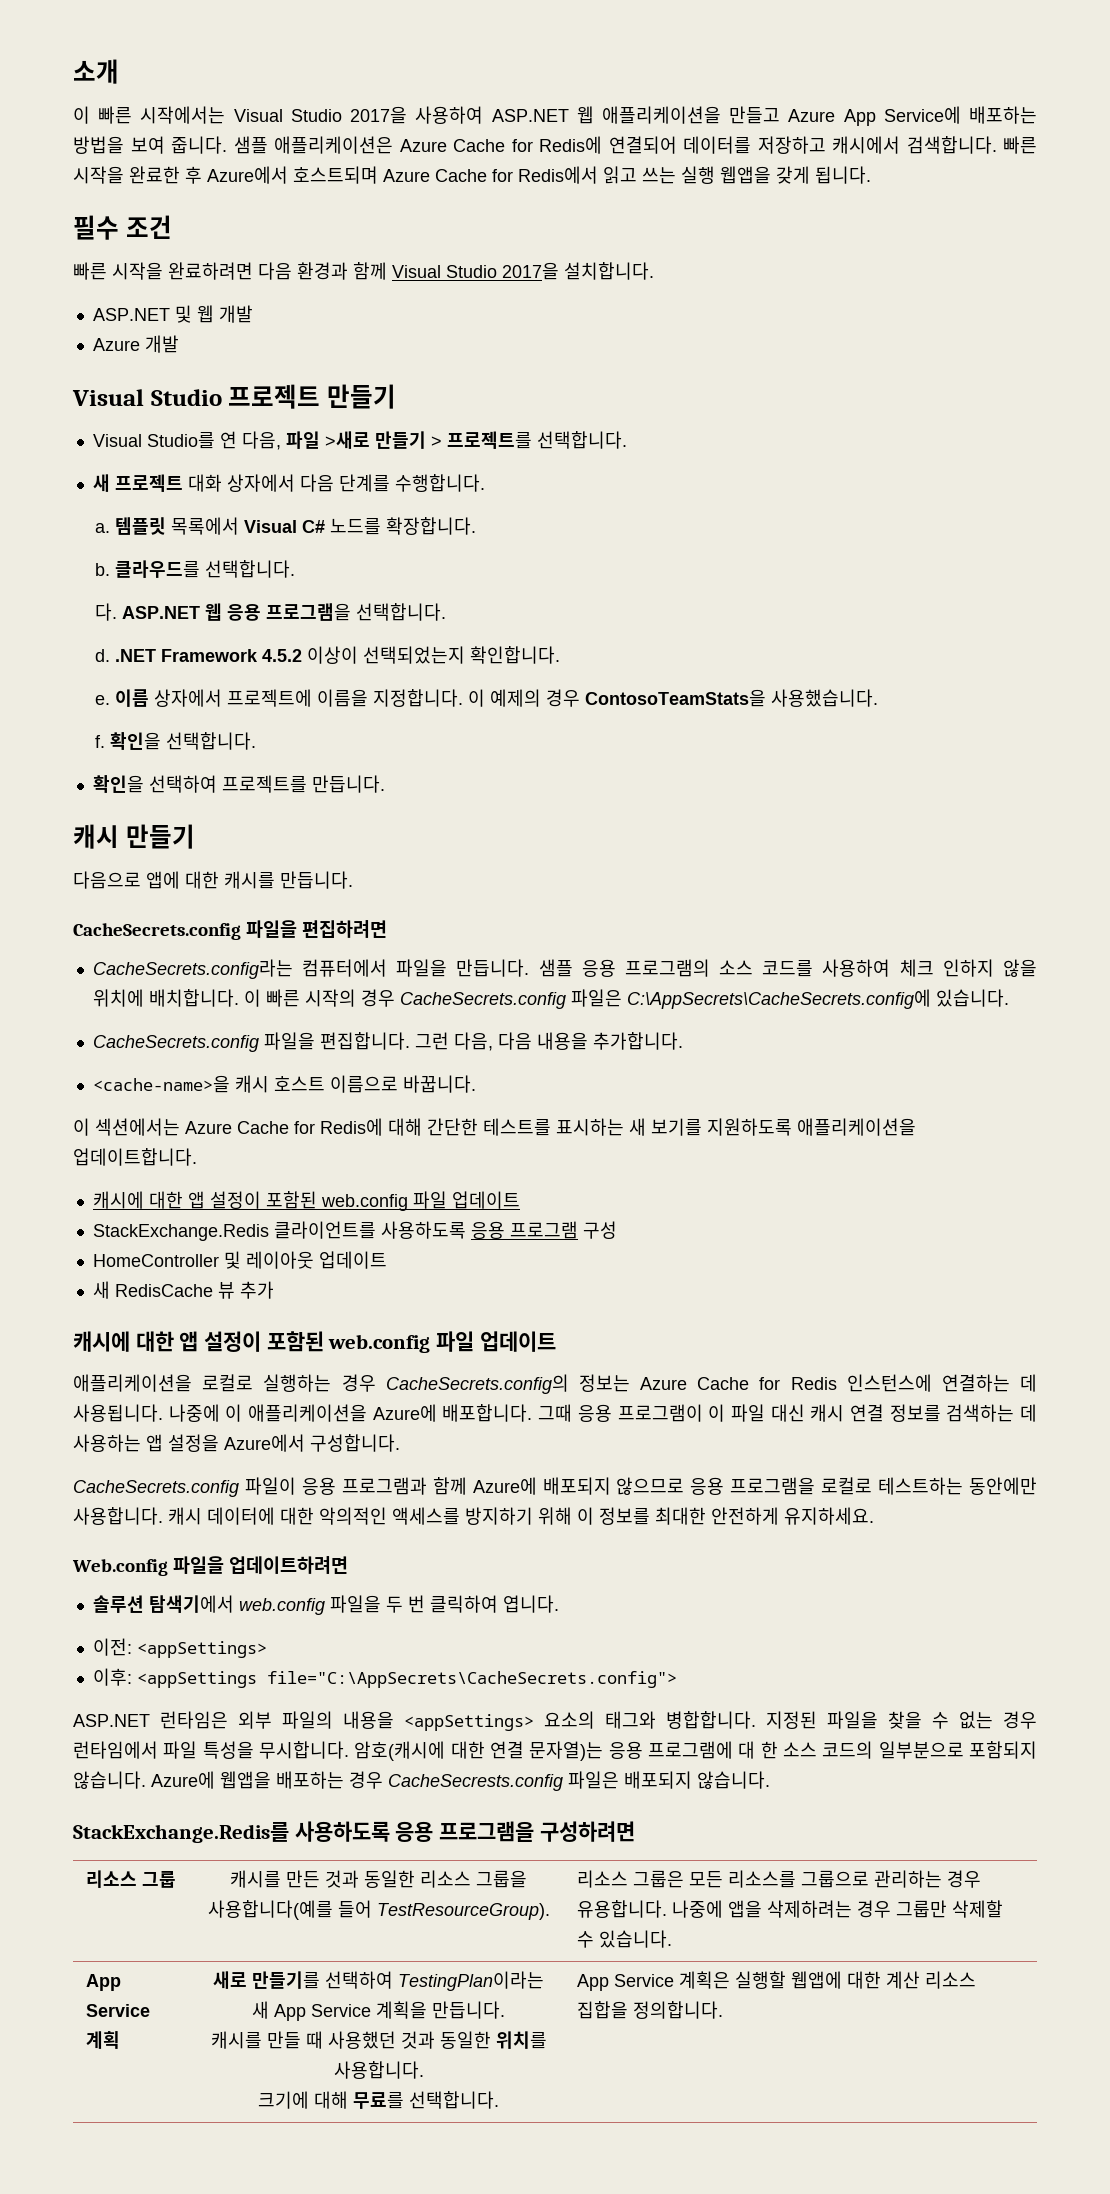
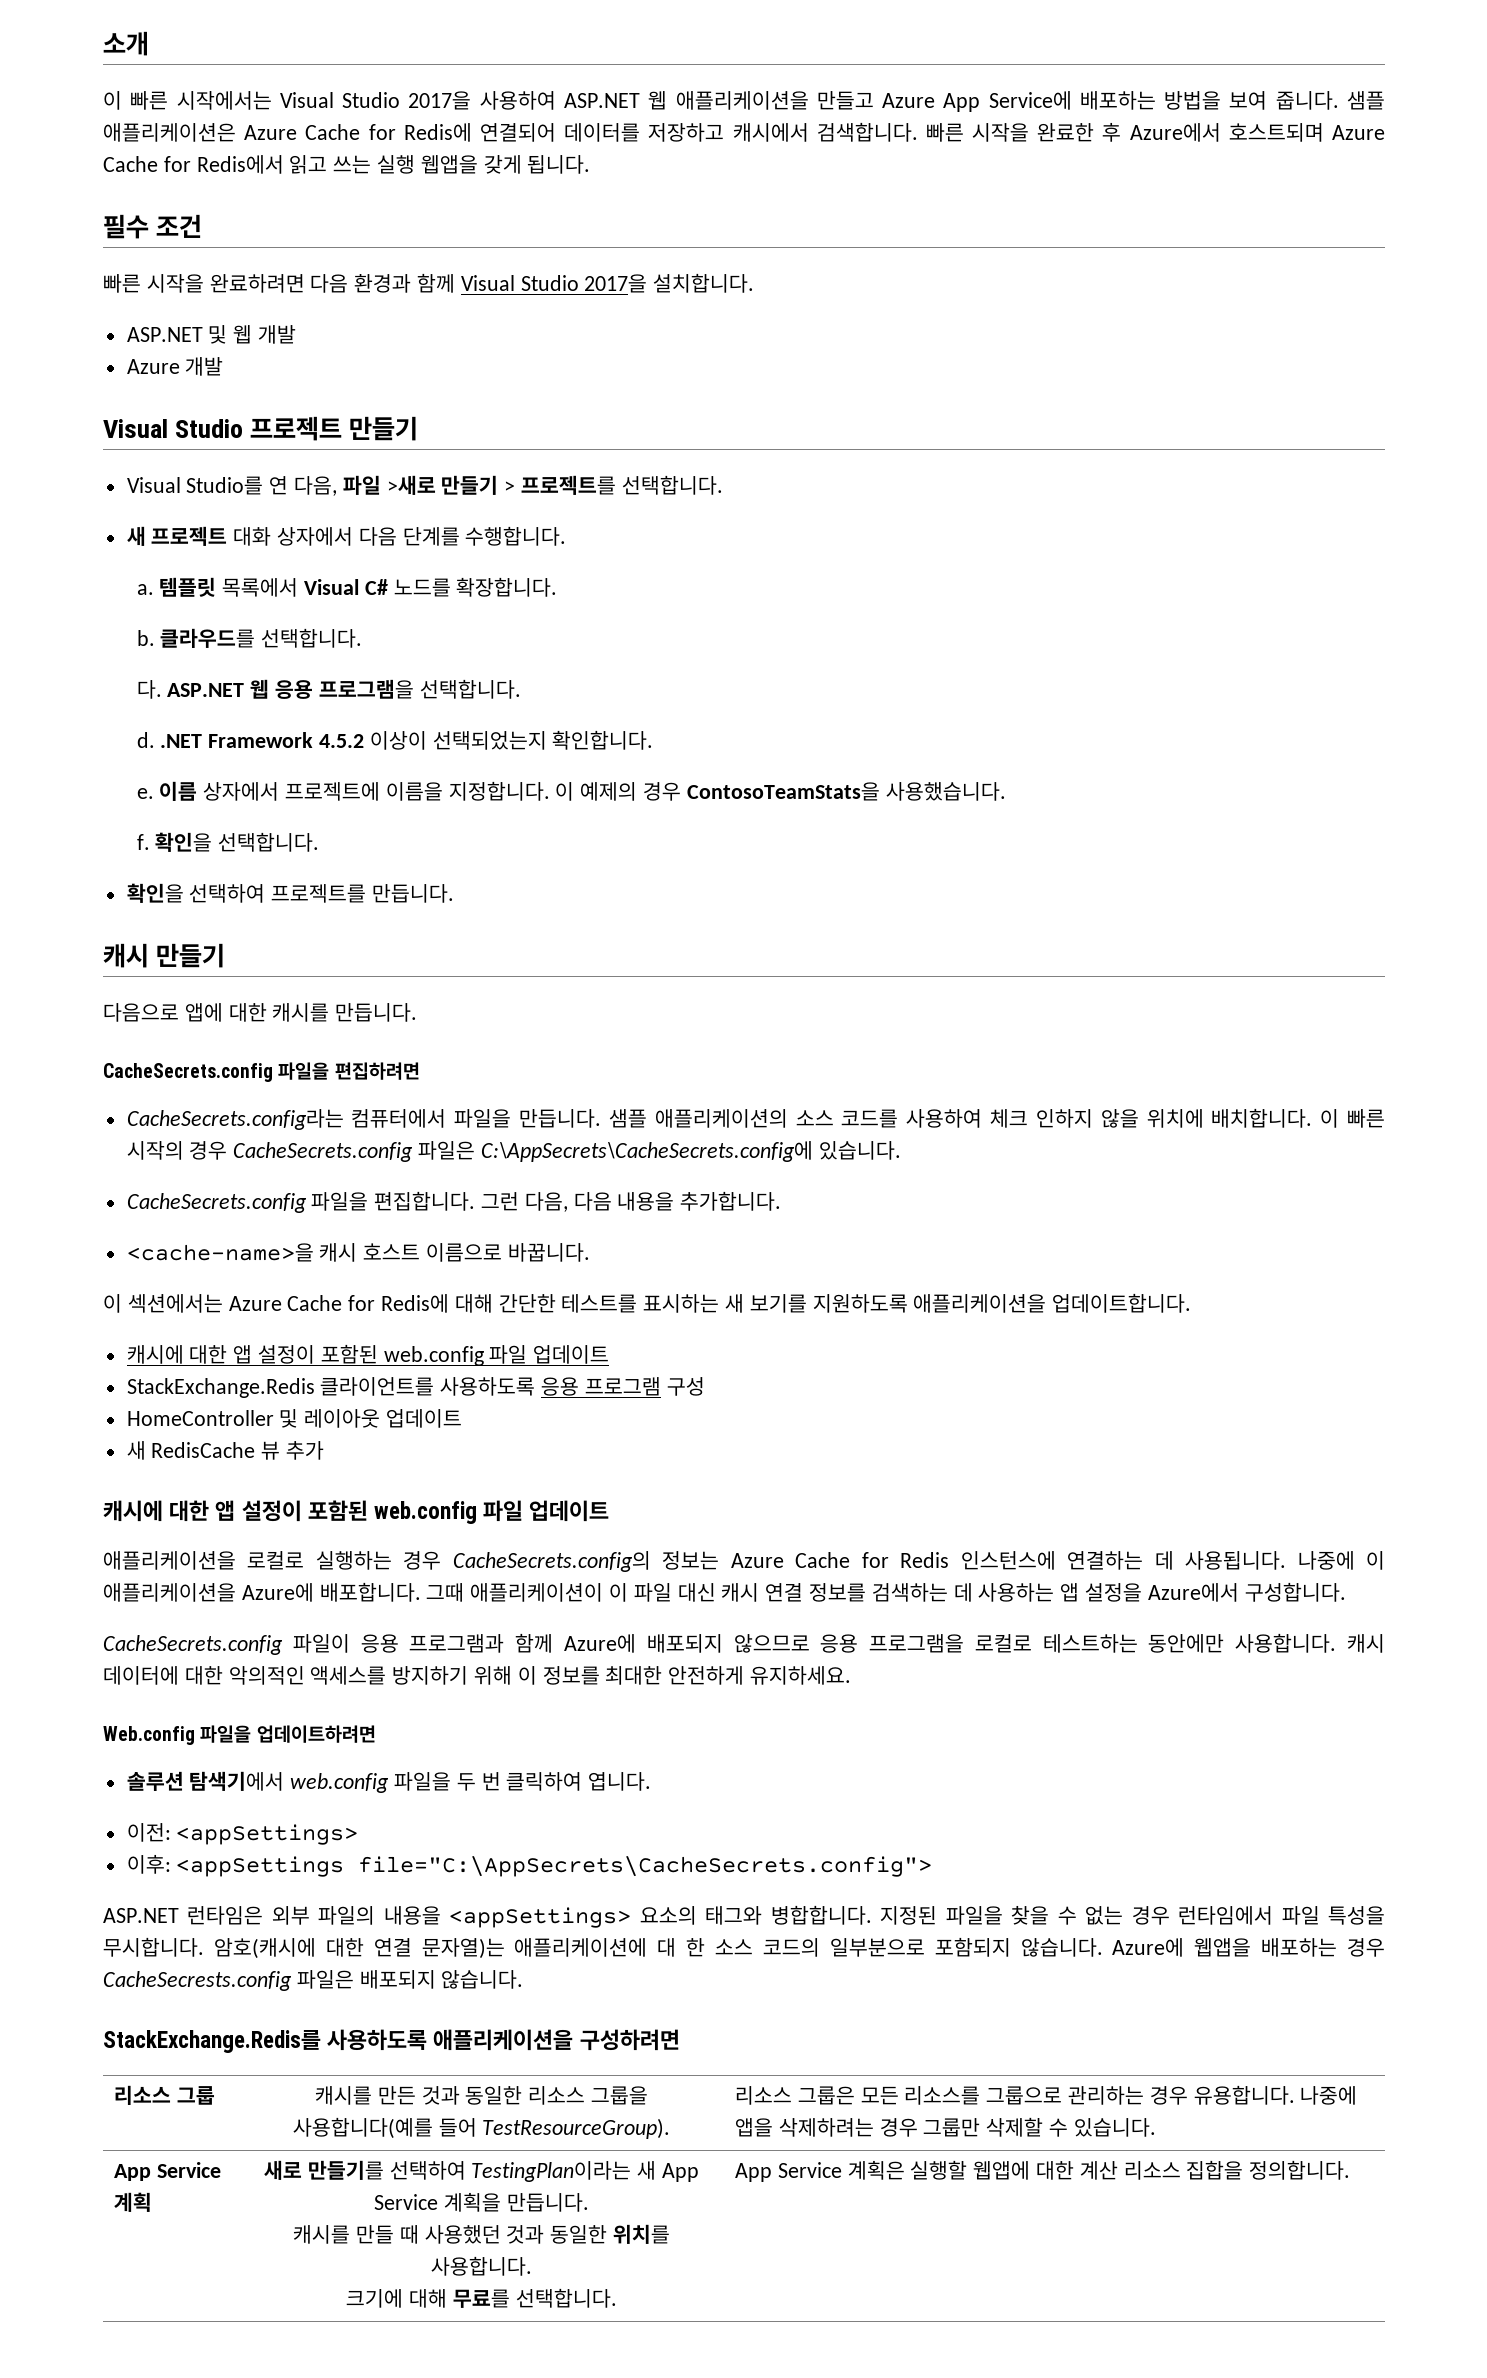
- 샘플 응용 프로그램의 소스 코드를 사용하여 체크 인하지 않을 위치에 배치합니다.
+ 샘플 애플리케이션의 소스 코드를 사용하여 체크 인하지 않을 위치에 배치합니다.
- 그때 응용 프로그램이 이 파일 대신 캐시 연결 정보를 검색하는 데 사용하는 앱 설정을 Azure에서 구성합니다.
+ 그때 애플리케이션이 이 파일 대신 캐시 연결 정보를 검색하는 데 사용하는 앱 설정을 Azure에서 구성합니다.
- 암호(캐시에 대한 연결 문자열)는 응용 프로그램에 대 한 소스 코드의 일부분으로 포함되지 않습니다.
+ 암호(캐시에 대한 연결 문자열)는 애플리케이션에 대 한 소스 코드의 일부분으로 포함되지 않습니다.
- StackExchange.Redis를 사용하도록 응용 프로그램을 구성하려면
+ StackExchange.Redis를 사용하도록 애플리케이션을 구성하려면

